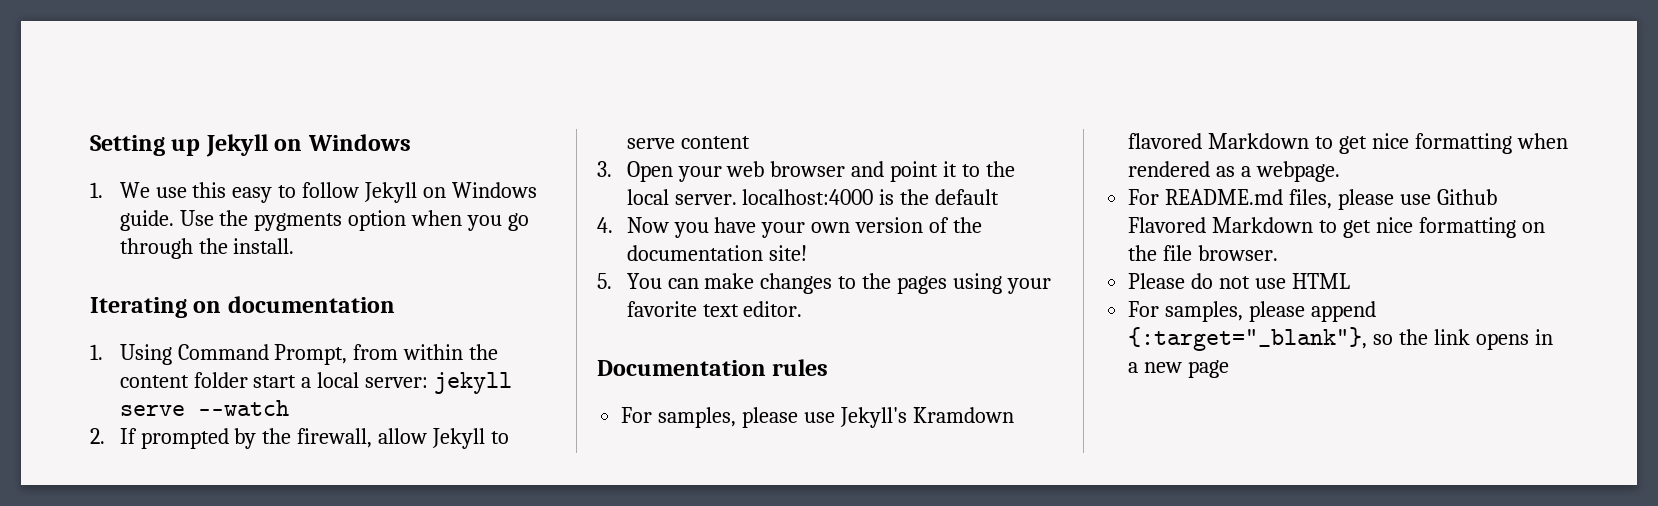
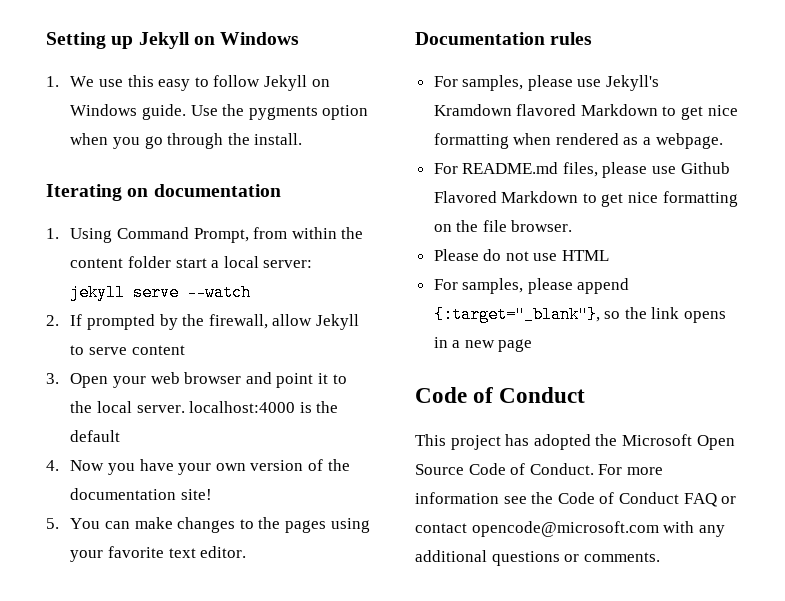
  For samples, please append {:target="_blank"}, so the link opens in a new page
+ Code of Conduct
+ This project has adopted the Microsoft Open Source Code of Conduct. For more information see the Code of Conduct FAQ or contact opencode@microsoft.com with any additional questions or comments.

